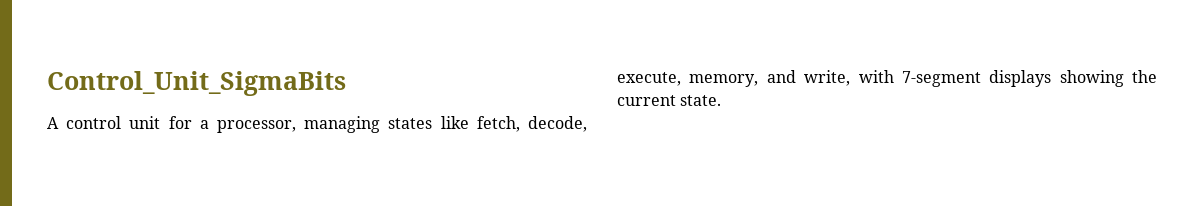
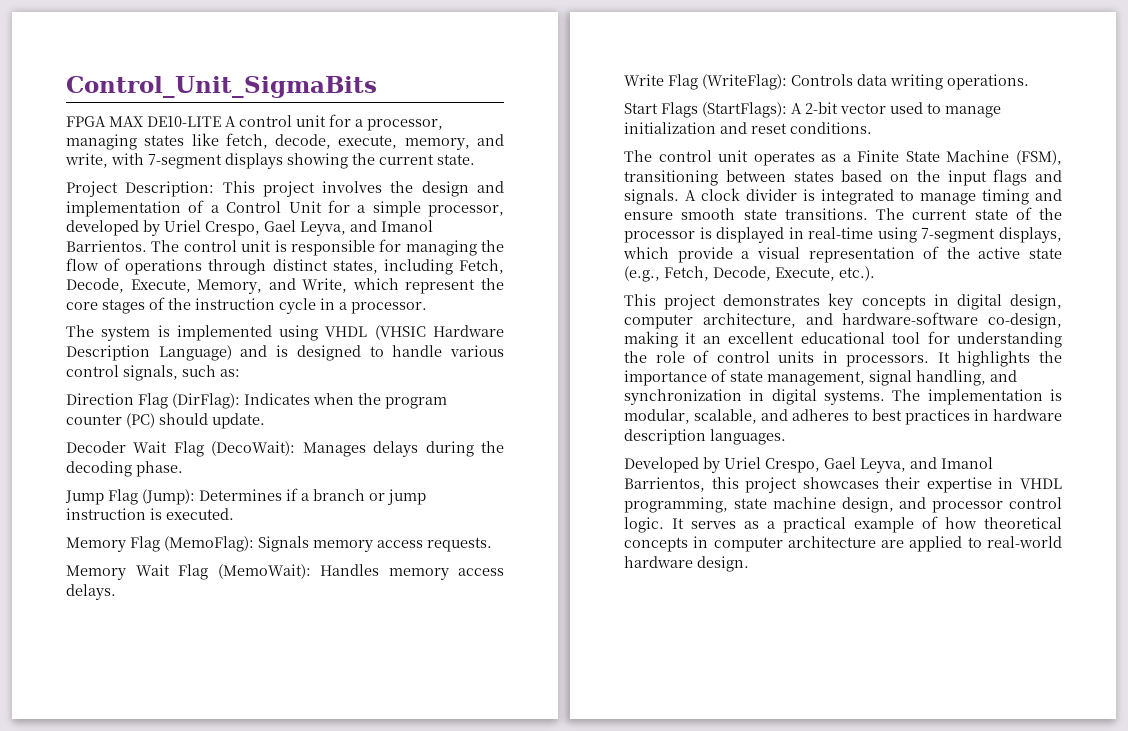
- A control unit for a processor, managing states like fetch, decode, execute, memory, and write, with 7-segment displays showing the current state.
+ FPGA MAX DE10-LITE A control unit for a processor, managing states like fetch, decode, execute, memory, and write, with 7-segment displays showing the current state.
+ Project Description: This project involves the design and implementation of a Control Unit for a simple processor, developed by Uriel Crespo, Gael Leyva, and Imanol Barrientos. The control unit is responsible for managing the flow of operations through distinct states, including Fetch, Decode, Execute, Memory, and Write, which represent the core stages of the instruction cycle in a processor.
+ The system is implemented using VHDL (VHSIC Hardware Description Language) and is designed to handle various control signals, such as:
+ Direction Flag (DirFlag): Indicates when the program counter (PC) should update.
+ Decoder Wait Flag (DecoWait): Manages delays during the decoding phase.
+ Jump Flag (Jump): Determines if a branch or jump instruction is executed.
+ Memory Flag (MemoFlag): Signals memory access requests.
+ Memory Wait Flag (MemoWait): Handles memory access delays.
+ Write Flag (WriteFlag): Controls data writing operations.
+ Start Flags (StartFlags): A 2-bit vector used to manage initialization and reset conditions.
+ The control unit operates as a Finite State Machine (FSM), transitioning between states based on the input flags and signals. A clock divider is integrated to manage timing and ensure smooth state transitions. The current state of the processor is displayed in real-time using 7-segment displays, which provide a visual representation of the active state (e.g., Fetch, Decode, Execute, etc.).
+ This project demonstrates key concepts in digital design, computer architecture, and hardware-software co-design, making it an excellent educational tool for understanding the role of control units in processors. It highlights the importance of state management, signal handling, and synchronization in digital systems. The implementation is modular, scalable, and adheres to best practices in hardware description languages.
+ Developed by Uriel Crespo, Gael Leyva, and Imanol Barrientos, this project showcases their expertise in VHDL programming, state machine design, and processor control logic. It serves as a practical example of how theoretical concepts in computer architecture are applied to real-world hardware design.

